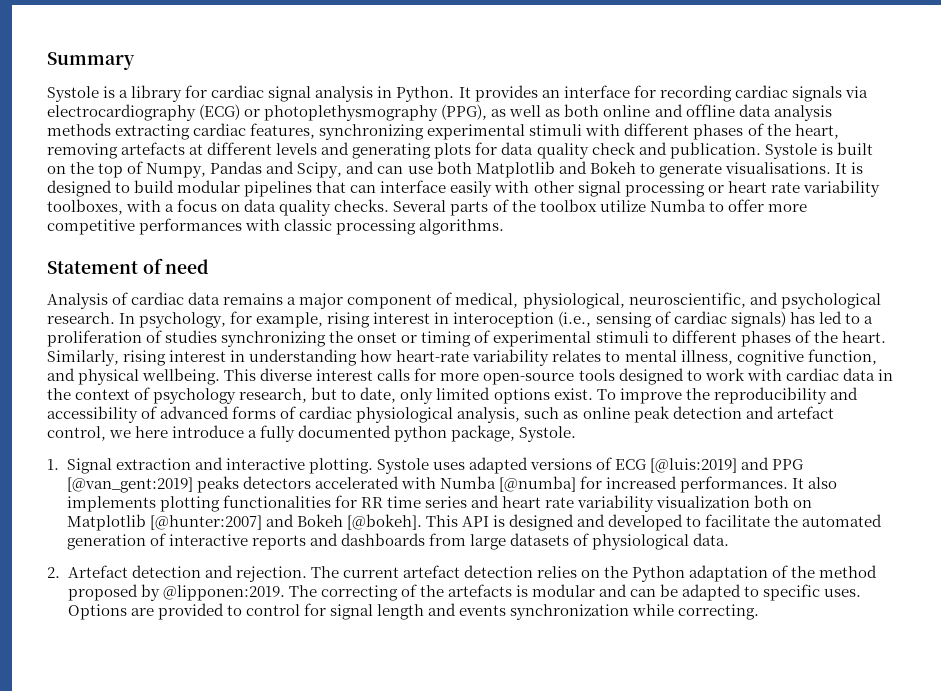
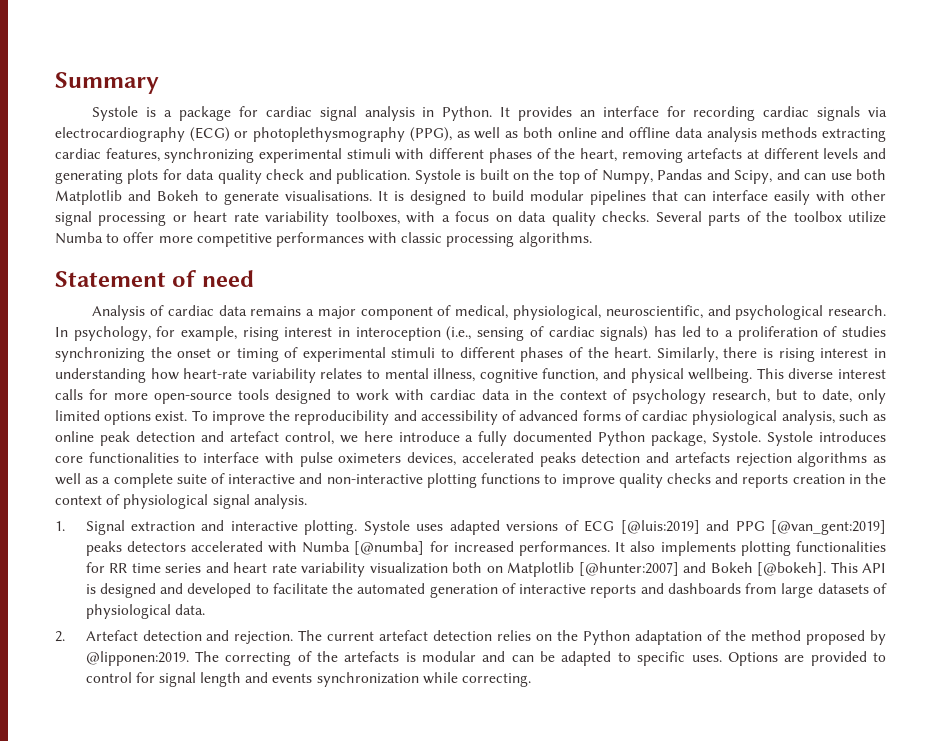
- Systole is a library for cardiac signal analysis in Python.
+ Systole is a package for cardiac signal analysis in Python.
- Similarly, rising interest in understanding how heart-rate variability relates to mental illness, cognitive function, and physical wellbeing.
+ Similarly, there is rising interest in understanding how heart-rate variability relates to mental illness, cognitive function, and physical wellbeing.
- To improve the reproducibility and accessibility of advanced forms of cardiac physiological analysis, such as online peak detection and artefact control, we here introduce a fully documented python package, Systole.
+ To improve the reproducibility and accessibility of advanced forms of cardiac physiological analysis, such as online peak detection and artefact control, we here introduce a fully documented Python package, Systole. Systole introduces core functionalities to interface with pulse oximeters devices, accelerated peaks detection and artefacts rejection algorithms as well as a complete suite of interactive and non-interactive plotting functions to improve quality checks and reports creation in the context of physiological signal analysis.

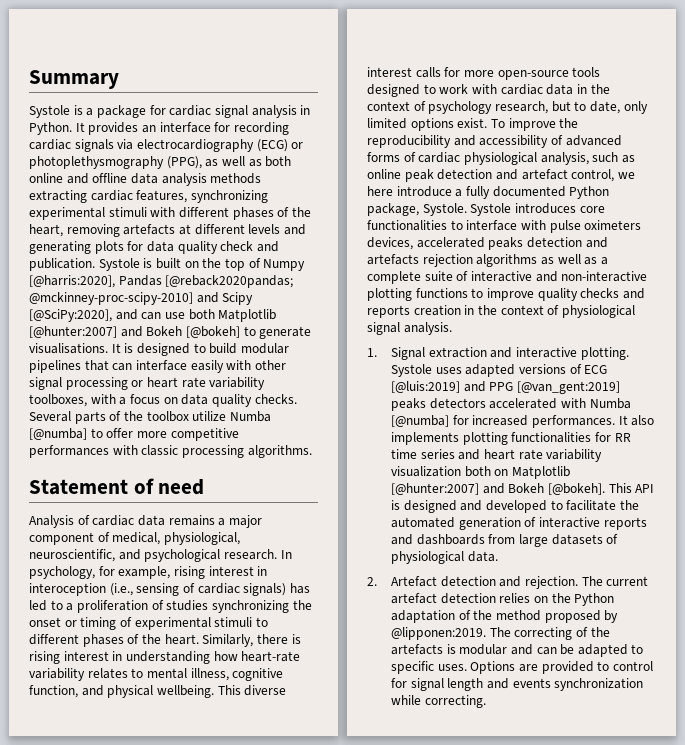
- Systole is built on the top of Numpy, Pandas and Scipy, and can use both Matplotlib and Bokeh to generate visualisations.
+ Systole is built on the top of Numpy [@harris:2020], Pandas [@reback2020pandas; @mckinney-proc-scipy-2010] and Scipy [@SciPy:2020], and can use both Matplotlib [@hunter:2007] and Bokeh [@bokeh] to generate visualisations.
- Several parts of the toolbox utilize Numba to offer more competitive performances with classic processing algorithms.
+ Several parts of the toolbox utilize Numba [@numba] to offer more competitive performances with classic processing algorithms.

